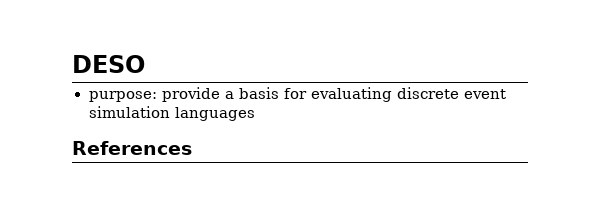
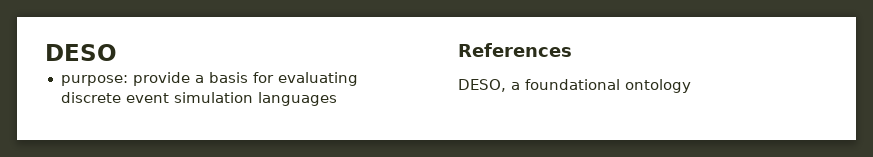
+ DESO, a foundational ontology

